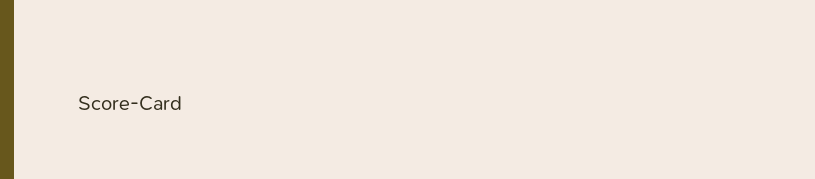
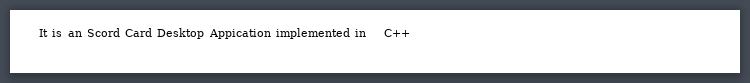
- Score-Card
+ It is an Scord Card Desktop Appication implemented in C++

